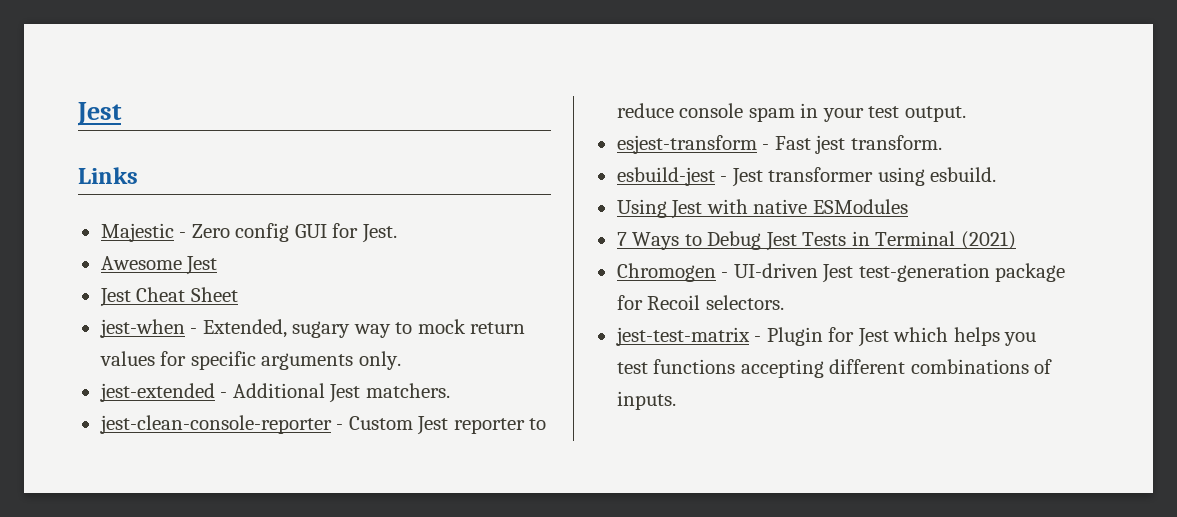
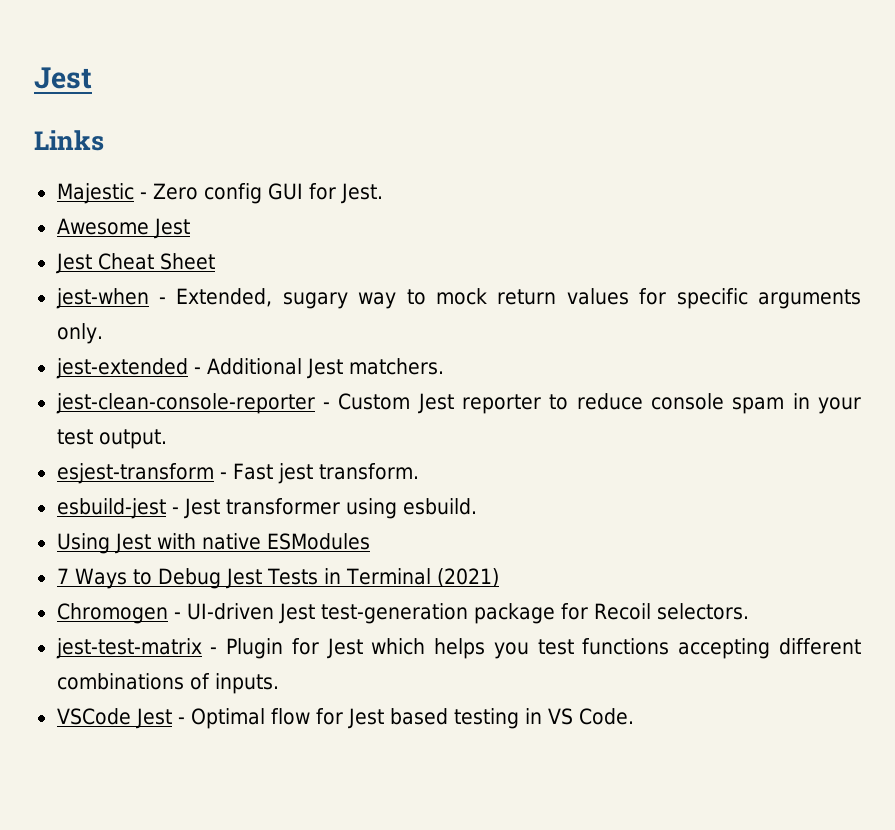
+ VSCode Jest - Optimal flow for Jest based testing in VS Code.

